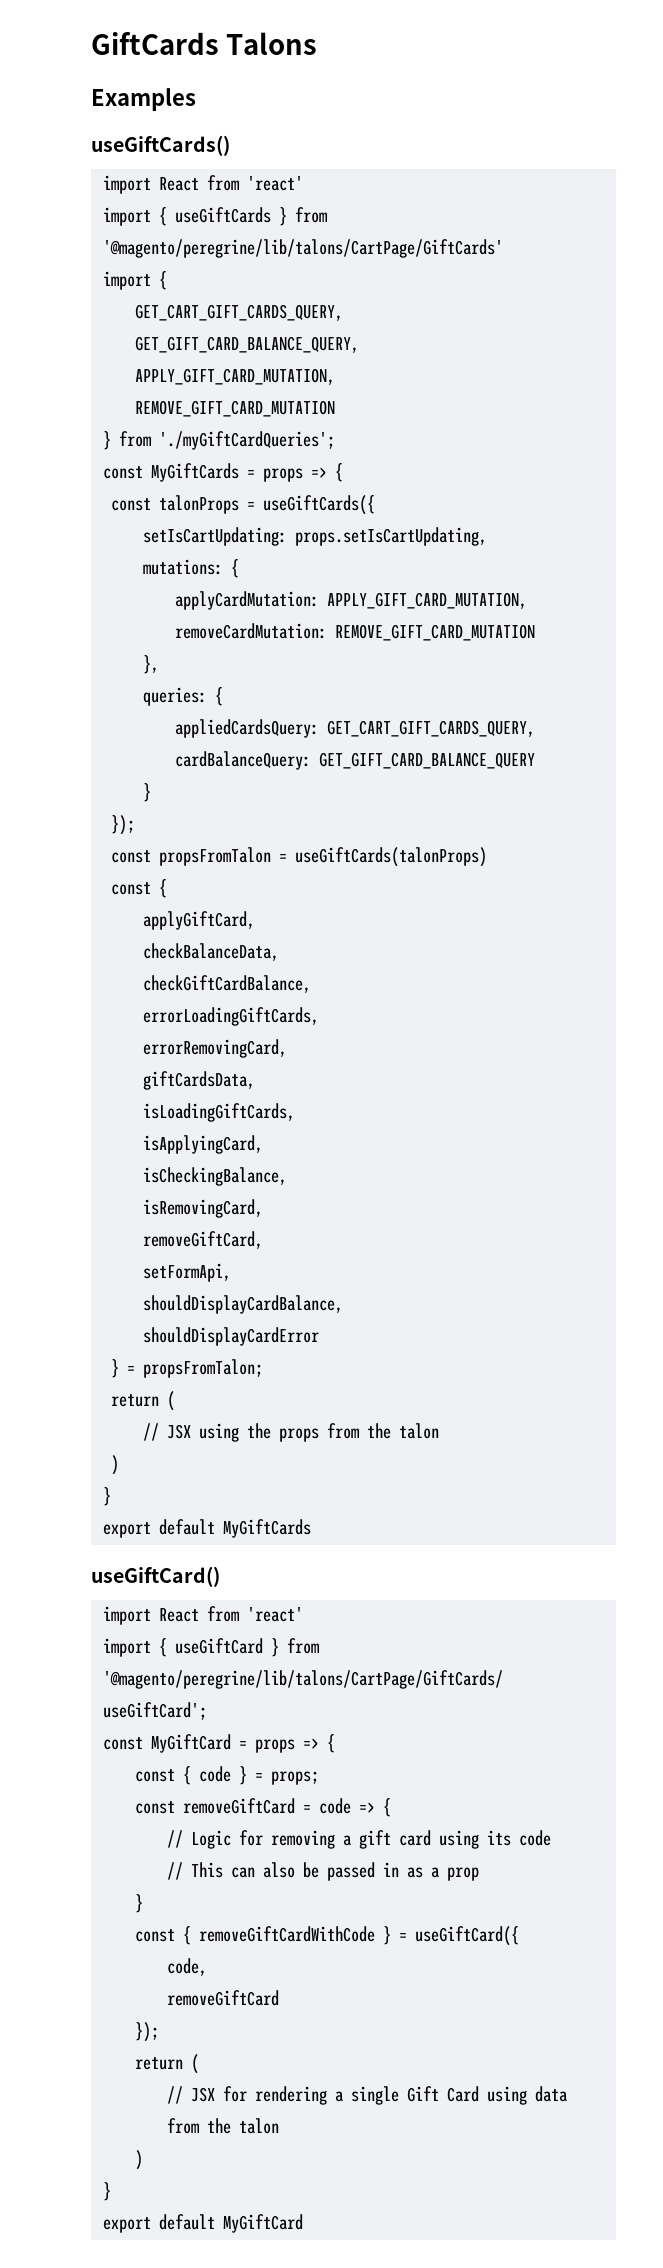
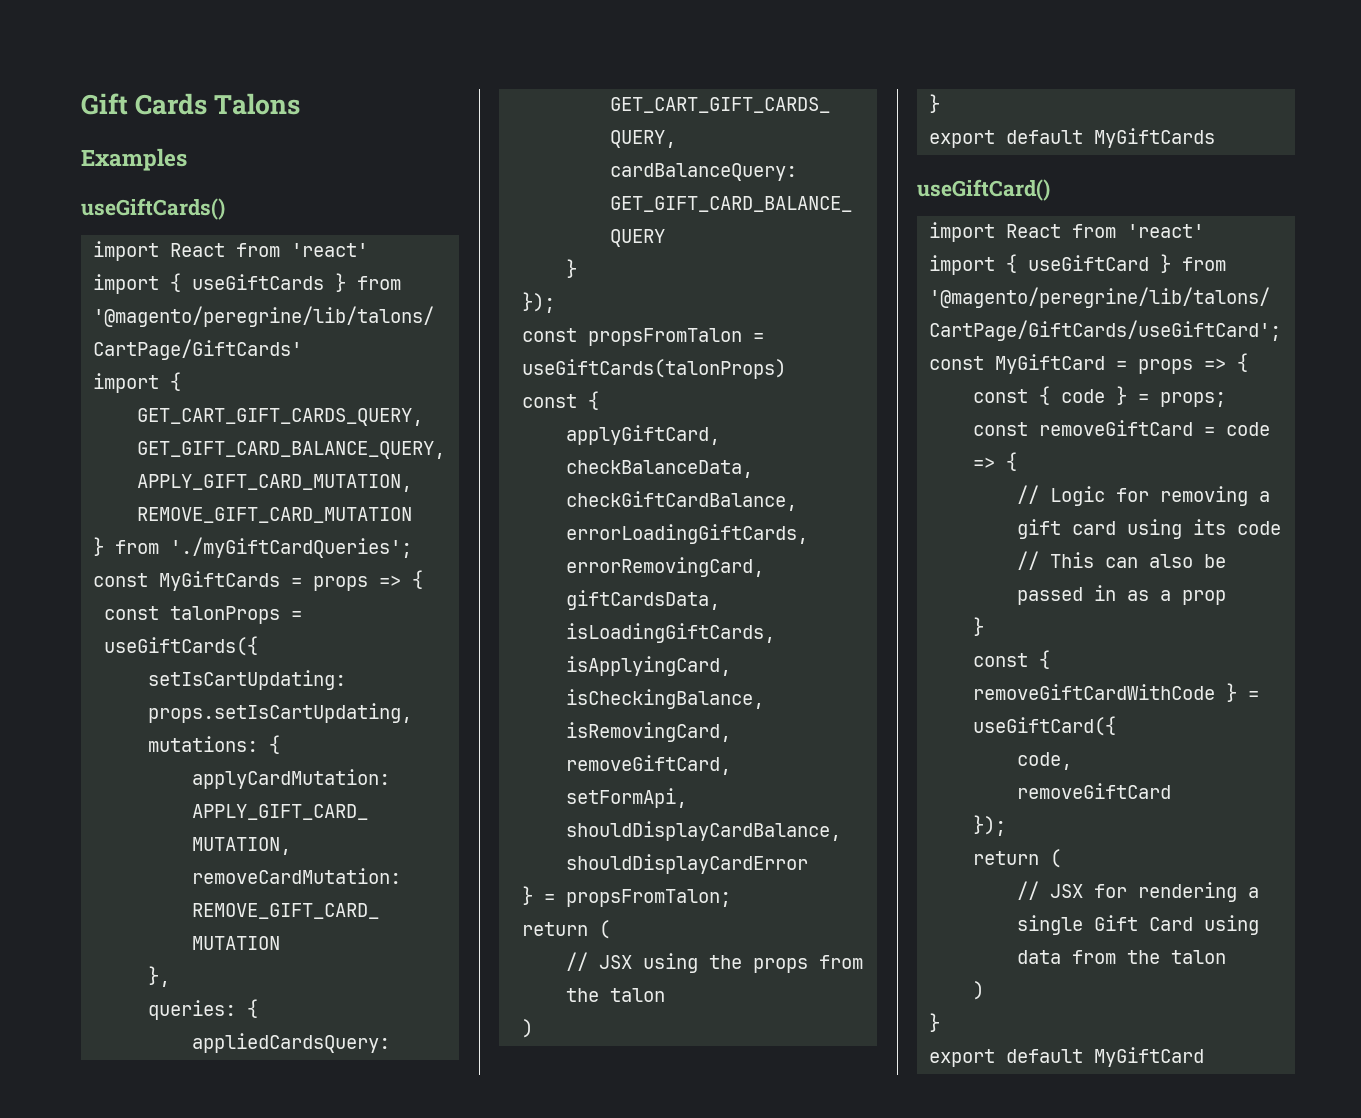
- GiftCards Talons
+ Gift Cards Talons

